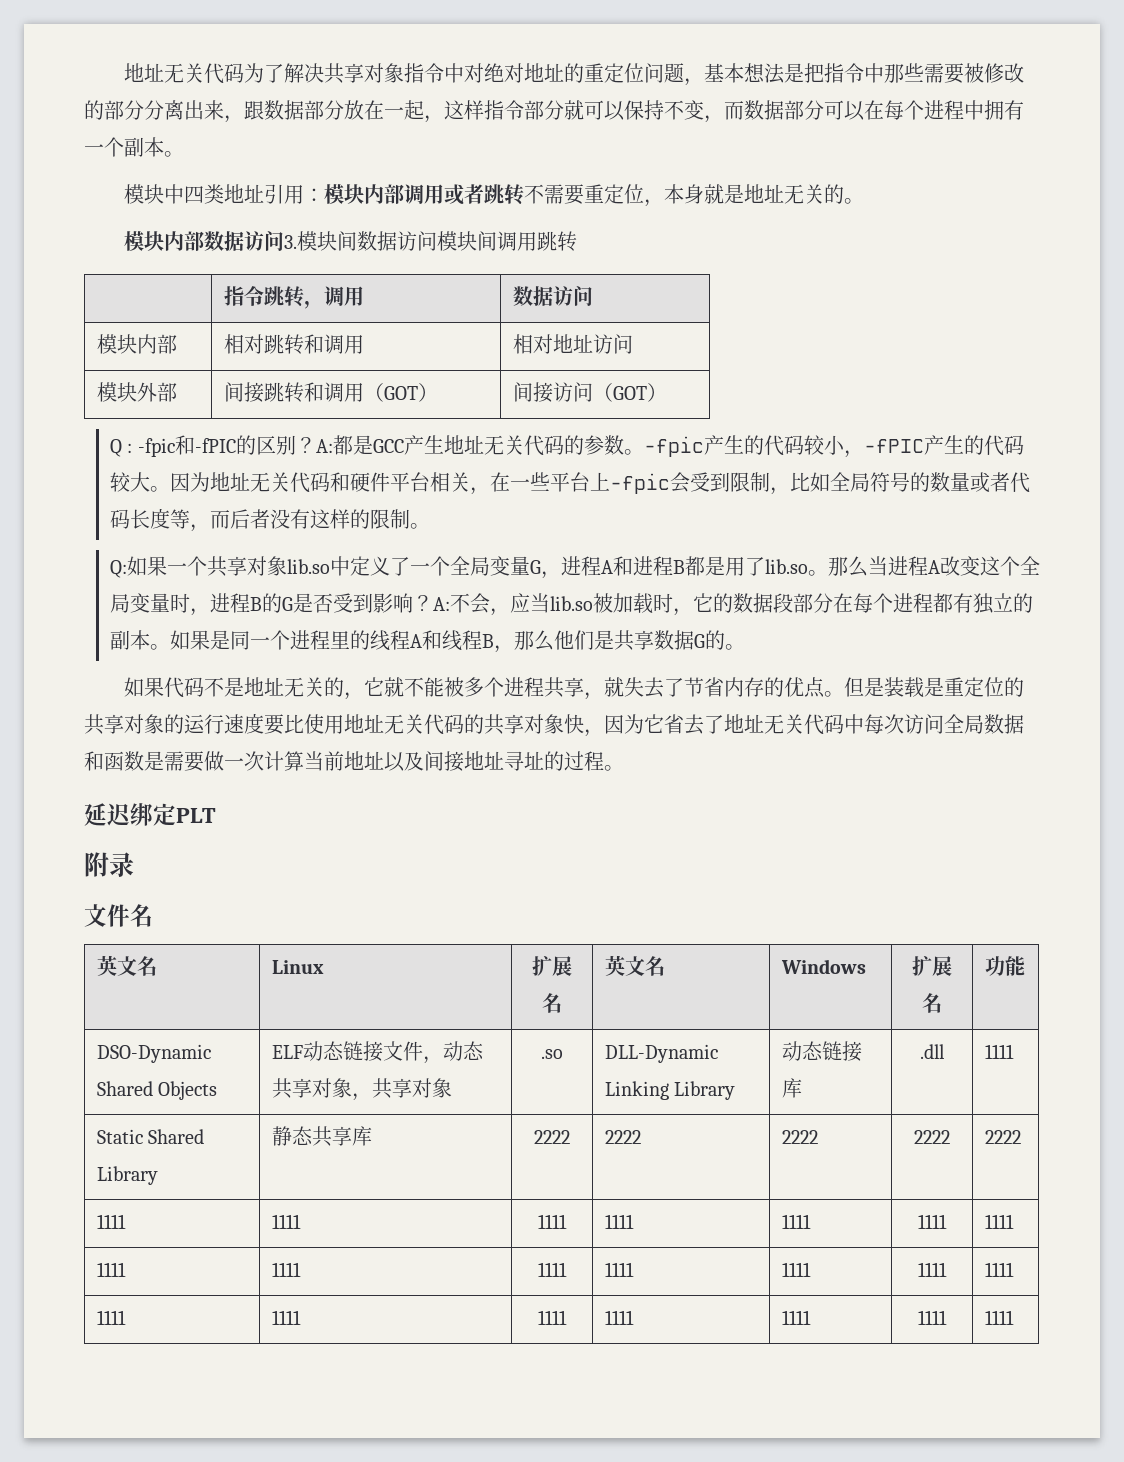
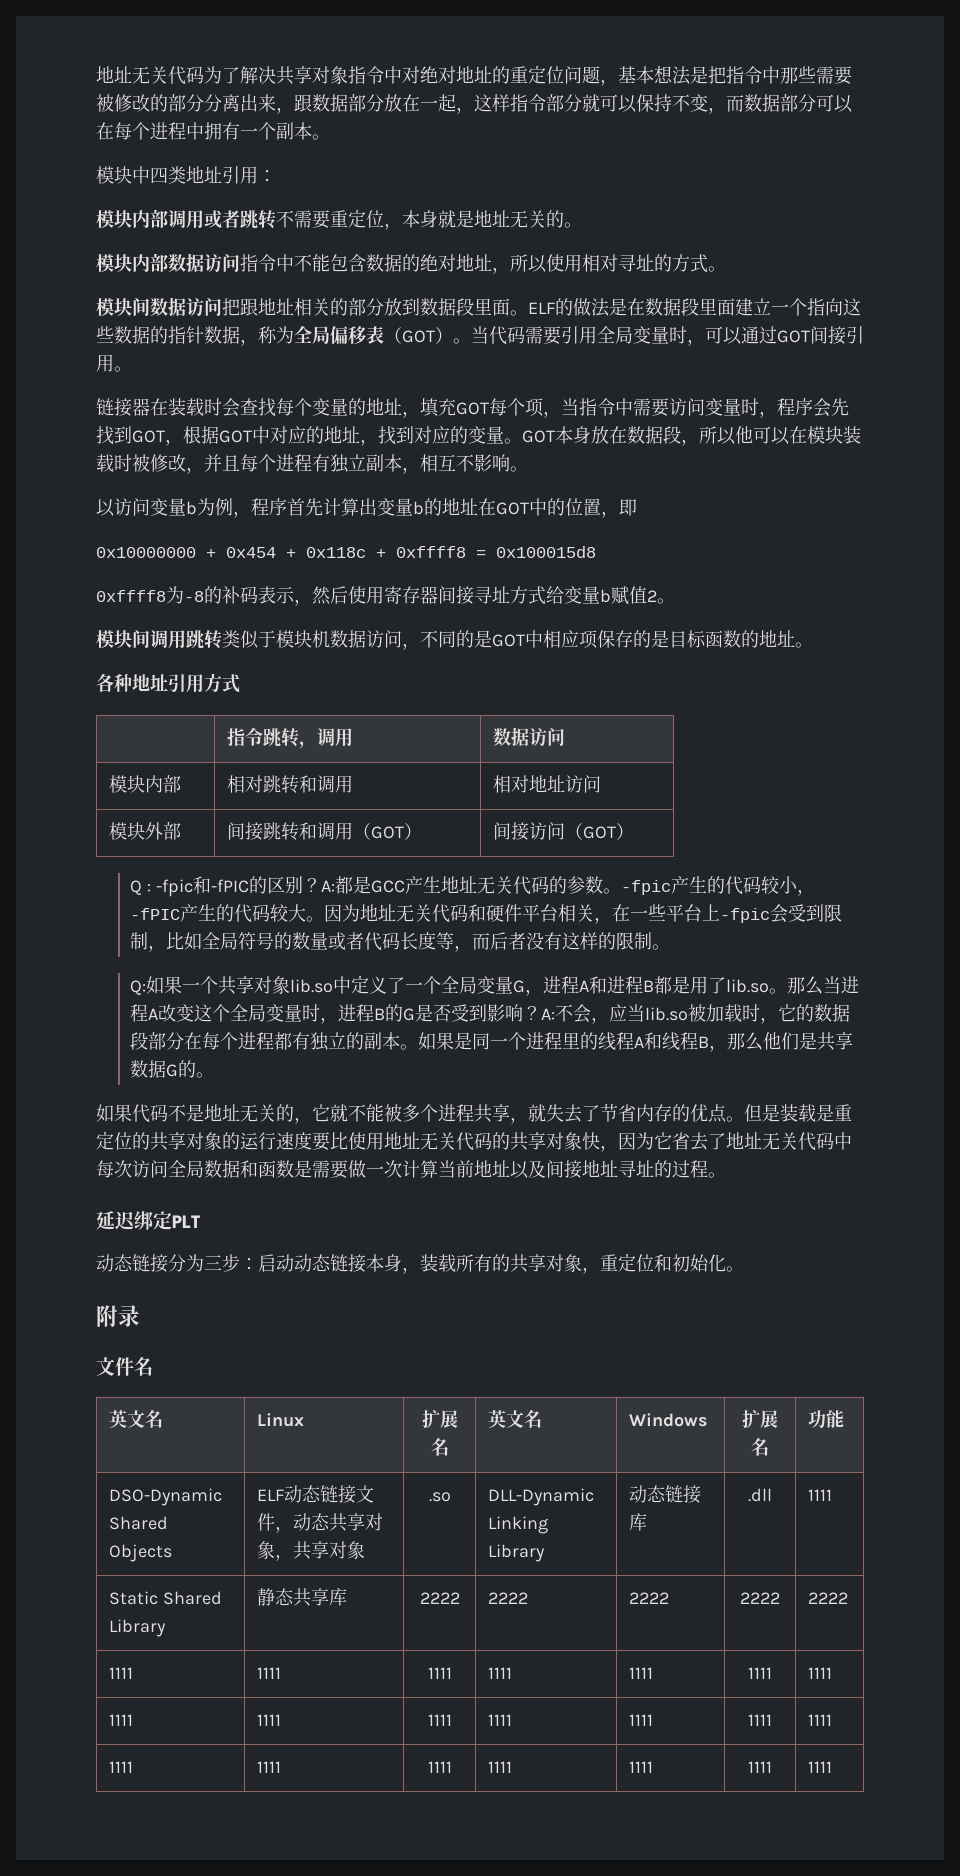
- 模块中四类地址引用：模块内部调用或者跳转不需要重定位，本身就是地址无关的。
+ 模块中四类地址引用：
+ 模块内部调用或者跳转不需要重定位，本身就是地址无关的。
- 模块内部数据访问3.模块间数据访问模块间调用跳转
+ 模块内部数据访问指令中不能包含数据的绝对地址，所以使用相对寻址的方式。
+ 模块间数据访问把跟地址相关的部分放到数据段里面。ELF的做法是在数据段里面建立一个指向这些数据的指针数据，称为全局偏移表（GOT）。当代码需要引用全局变量时，可以通过GOT间接引用。
+ 链接器在装载时会查找每个变量的地址，填充GOT每个项，当指令中需要访问变量时，程序会先找到GOT，根据GOT中对应的地址，找到对应的变量。GOT本身放在数据段，所以他可以在模块装载时被修改，并且每个进程有独立副本，相互不影响。
+ 以访问变量b为例，程序首先计算出变量b的地址在GOT中的位置，即
+ 0x10000000 + 0x454 + 0x118c + 0xffff8 = 0x100015d8
+ 0xffff8为-8的补码表示，然后使用寄存器间接寻址方式给变量b赋值2。
+ 模块间调用跳转类似于模块机数据访问，不同的是GOT中相应项保存的是目标函数的地址。
+ 各种地址引用方式
+ 动态链接分为三步：启动动态链接本身，装载所有的共享对象，重定位和初始化。

